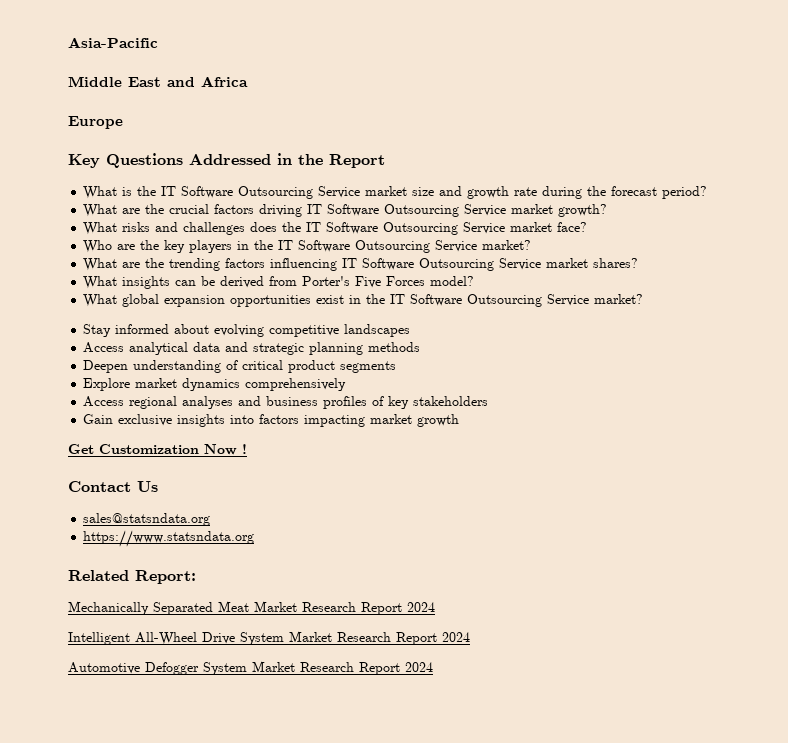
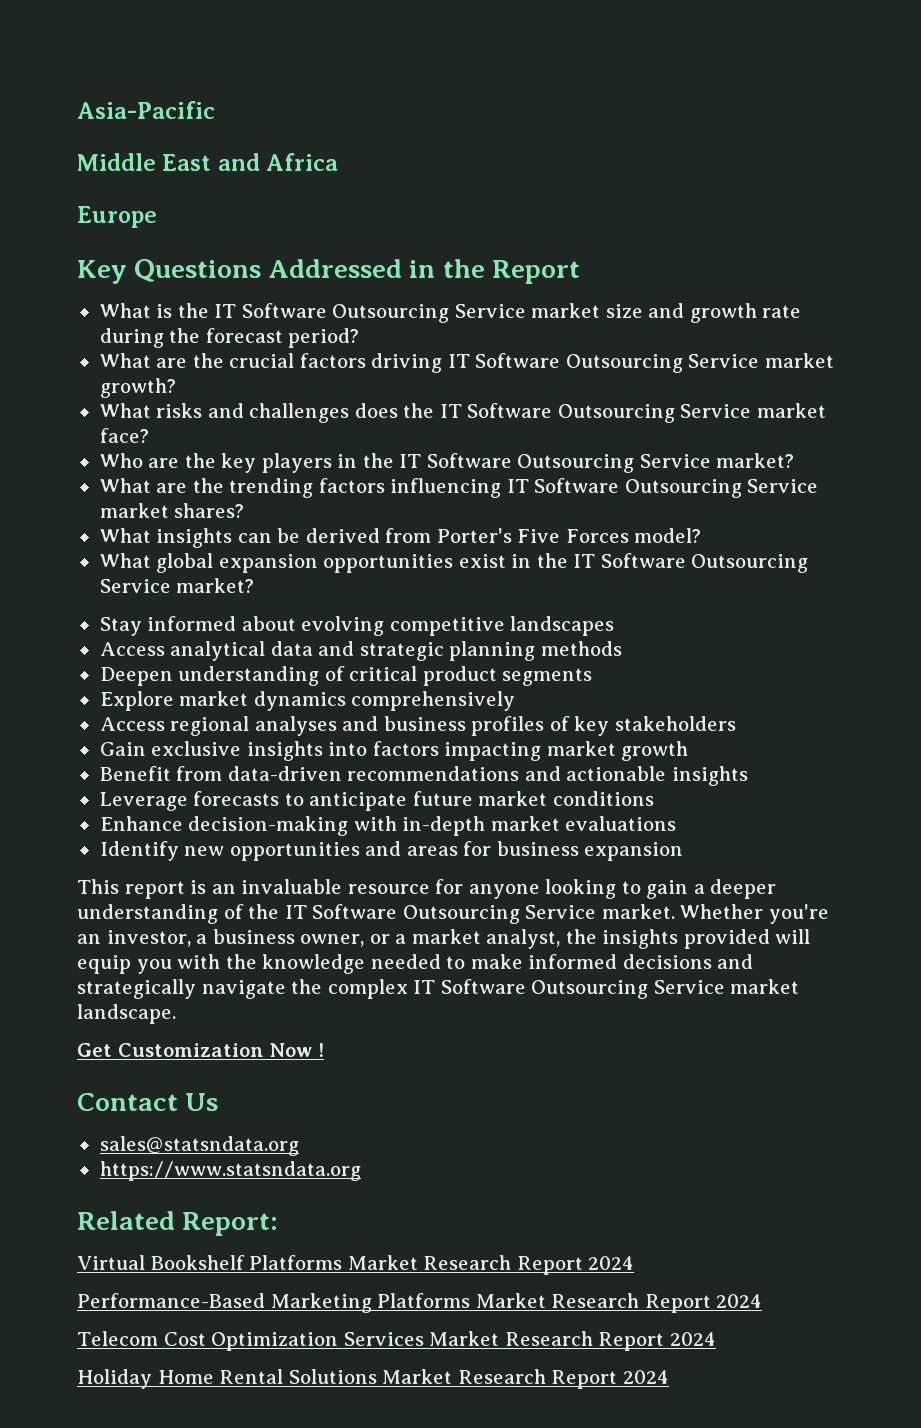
+ Benefit from data-driven recommendations and actionable insights
+ Leverage forecasts to anticipate future market conditions
+ Enhance decision-making with in-depth market evaluations
+ Identify new opportunities and areas for business expansion
+ This report is an invaluable resource for anyone looking to gain a deeper understanding of the IT Software Outsourcing Service market. Whether you're an investor, a business owner, or a market analyst, the insights provided will equip you with the knowledge needed to make informed decisions and strategically navigate the complex IT Software Outsourcing Service market landscape.
- Mechanically Separated Meat Market Research Report 2024
- Intelligent All-Wheel Drive System Market Research Report 2024
- Automotive Defogger System Market Research Report 2024
+ Virtual Bookshelf Platforms Market Research Report 2024
+ Performance-Based Marketing Platforms Market Research Report 2024
+ Telecom Cost Optimization Services Market Research Report 2024
+ Holiday Home Rental Solutions Market Research Report 2024

